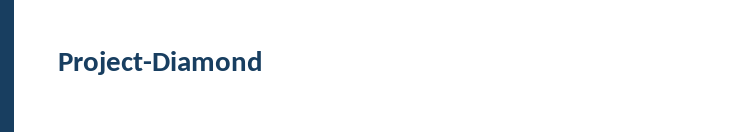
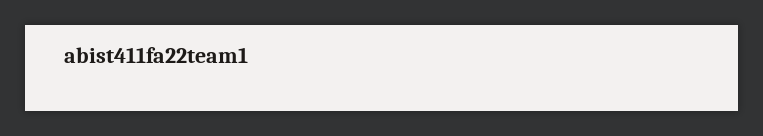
- Project-Diamond
+ abist411fa22team1

